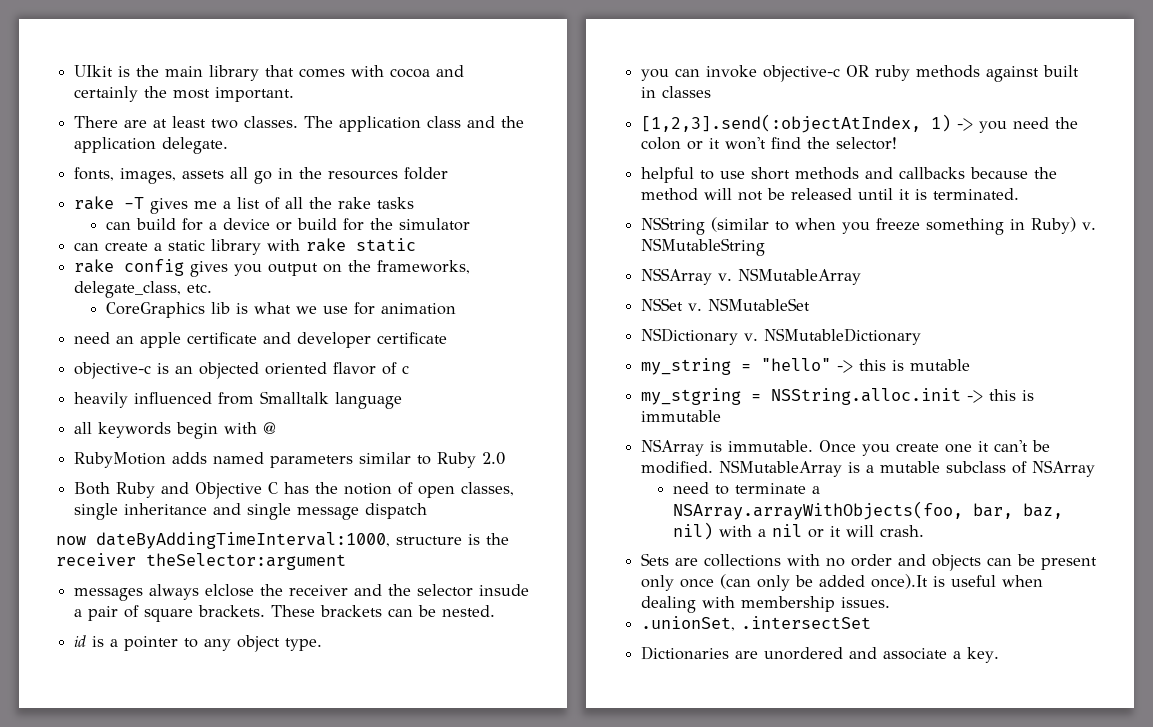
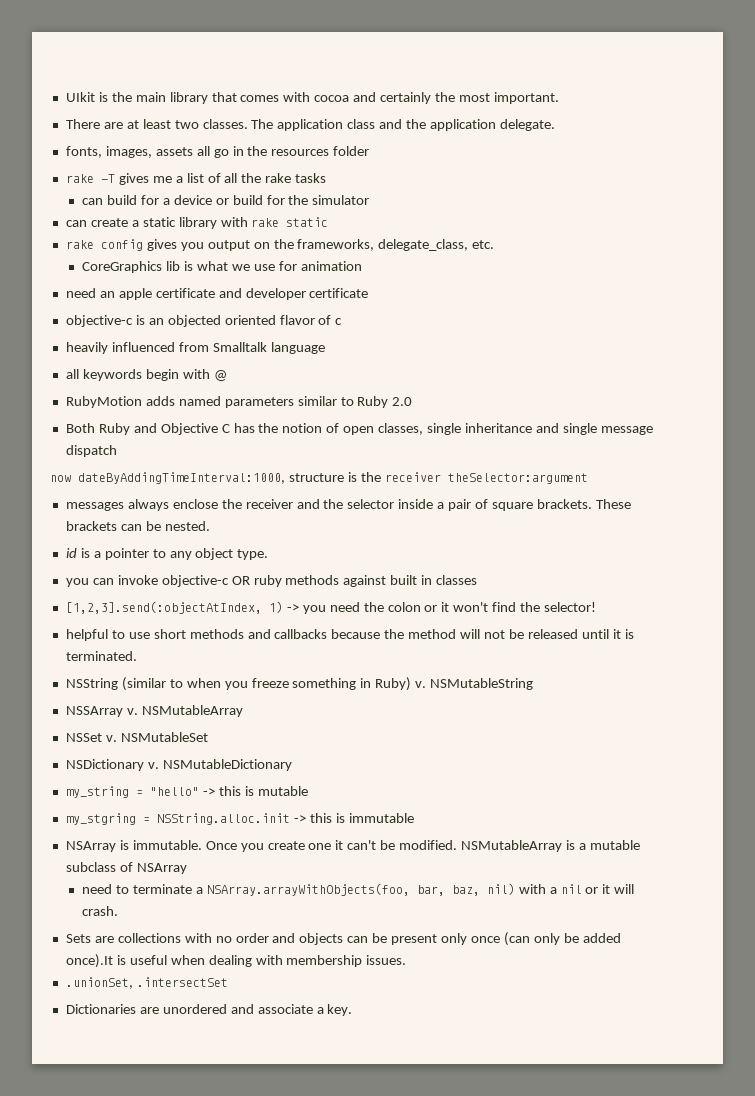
- messages always elclose the receiver and the selector insude a pair of square brackets.
+ messages always enclose the receiver and the selector inside a pair of square brackets.

